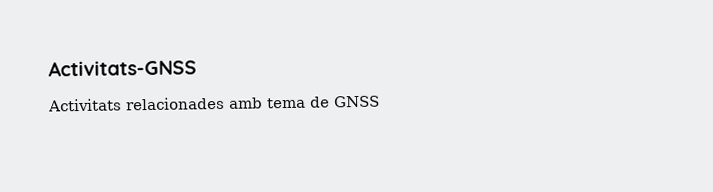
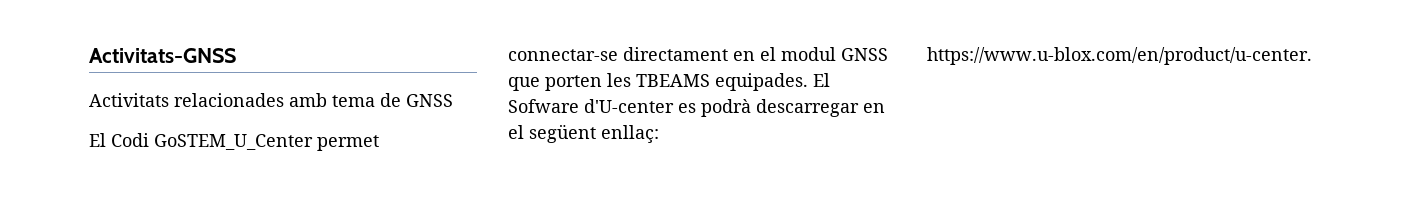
+ El Codi GoSTEM_U_Center permet connectar-se directament en el modul GNSS que porten les TBEAMS equipades. El Sofware d'U-center es podrà descarregar en el següent enllaç: https://www.u-blox.com/en/product/u-center.

